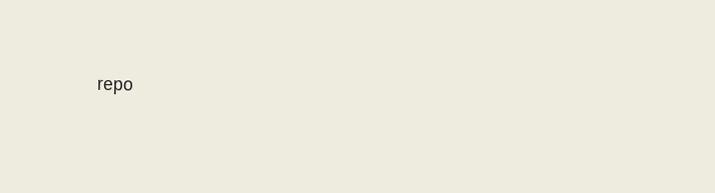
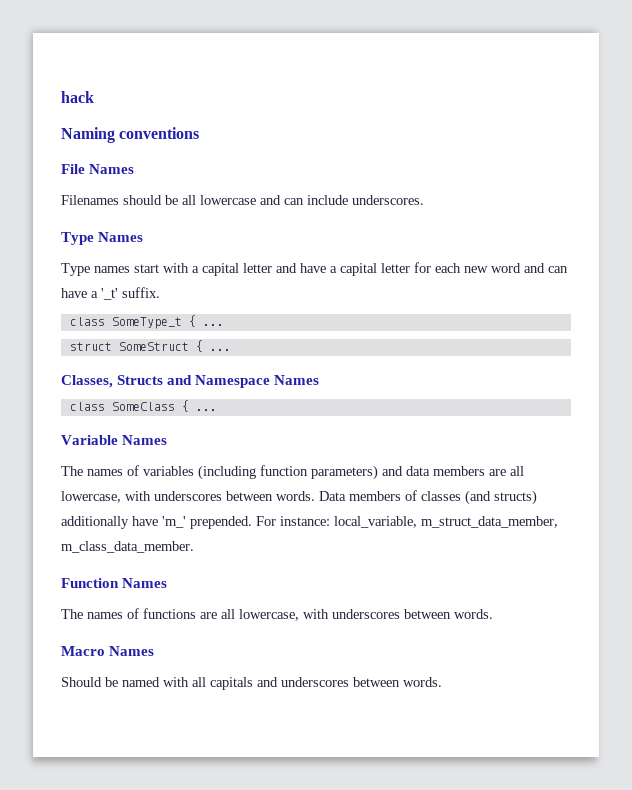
- repo
+ hack
+ Naming conventions
+ File Names
+ Filenames should be all lowercase and can include underscores.
+ Type Names
+ Type names start with a capital letter and have a capital letter for each new word and can have a '_t' suffix.
+ class SomeType_t { ...
+ struct SomeStruct { ...
+ Classes, Structs and Namespace Names
+ class SomeClass { ...
+ Variable Names
+ The names of variables (including function parameters) and data members are all lowercase, with underscores between words. Data members of classes (and structs) additionally have 'm_' prepended. For instance: local_variable, m_struct_data_member, m_class_data_member.
+ Function Names
+ The names of functions are all lowercase, with underscores between words.
+ Macro Names
+ Should be named with all capitals and underscores between words.

